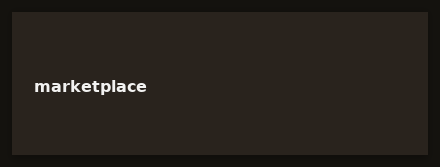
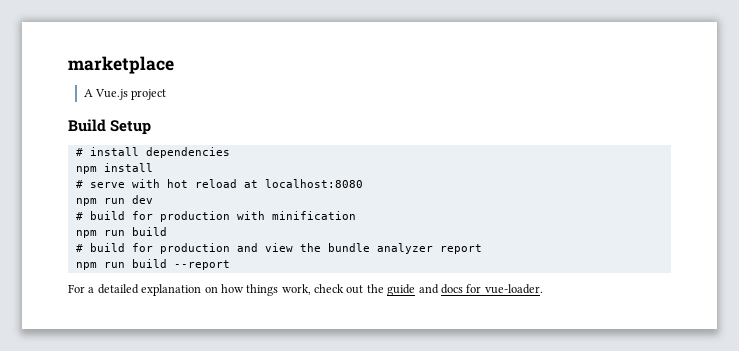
+ A Vue.js project
+ Build Setup
+ # install dependencies
+ npm install
+ # serve with hot reload at localhost:8080
+ npm run dev
+ # build for production with minification
+ npm run build
+ # build for production and view the bundle analyzer report
+ npm run build --report
+ For a detailed explanation on how things work, check out the guide and docs for vue-loader.

